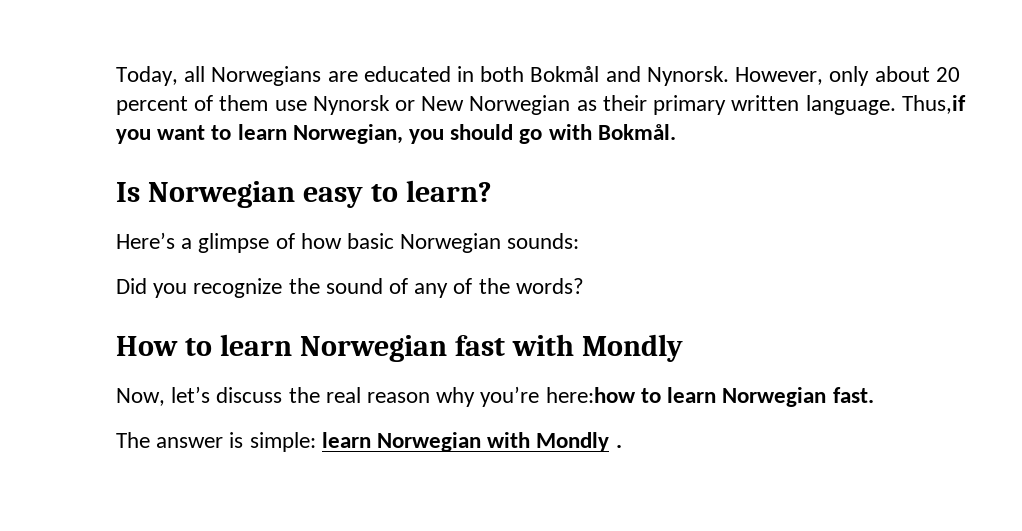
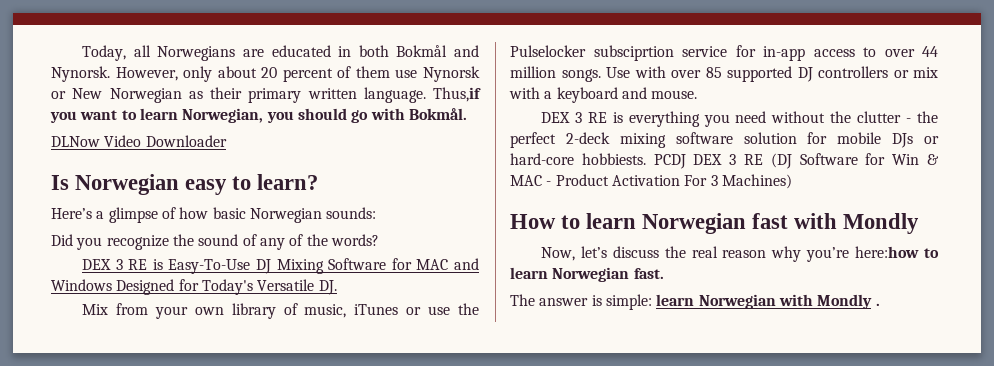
+ DLNow Video Downloader
+ DEX 3 RE is Easy-To-Use DJ Mixing Software for MAC and Windows Designed for Today's Versatile DJ.
+ Mix from your own library of music, iTunes or use the Pulselocker subsciprtion service for in-app access to over 44 million songs. Use with over 85 supported DJ controllers or mix with a keyboard and mouse.
+ DEX 3 RE is everything you need without the clutter - the perfect 2-deck mixing software solution for mobile DJs or hard-core hobbiests. PCDJ DEX 3 RE (DJ Software for Win & MAC - Product Activation For 3 Machines)

